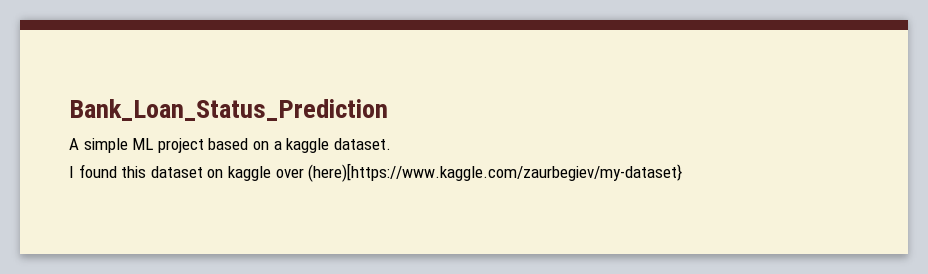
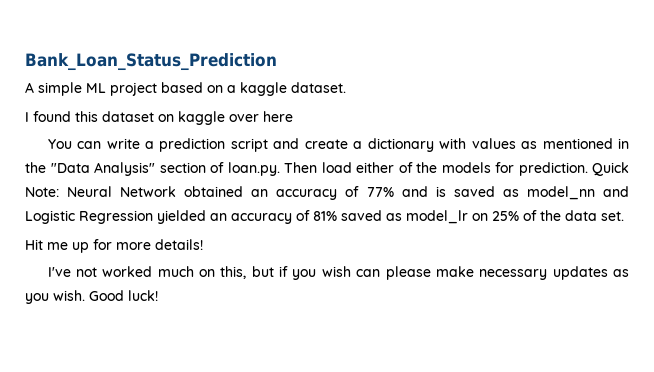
- I found this dataset on kaggle over (here)[https://www.kaggle.com/zaurbegiev/my-dataset}
+ I found this dataset on kaggle over here
+ You can write a prediction script and create a dictionary with values as mentioned in the "Data Analysis" section of loan.py. Then load either of the models for prediction. Quick Note: Neural Network obtained an accuracy of 77% and is saved as model_nn and Logistic Regression yielded an accuracy of 81% saved as model_lr on 25% of the data set.
+ Hit me up for more details!
+ I've not worked much on this, but if you wish can please make necessary updates as you wish. Good luck!

